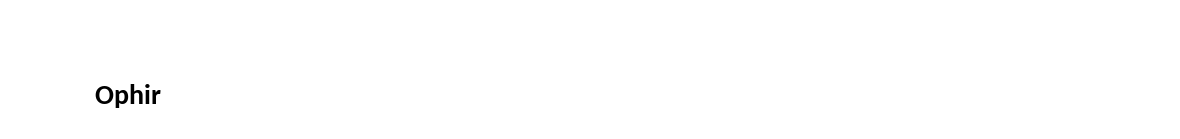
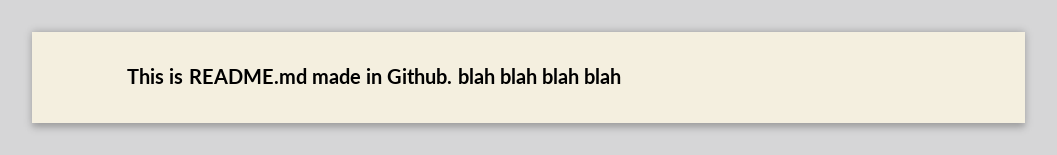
- Ophir
+ This is README.md made in Github. blah blah blah blah

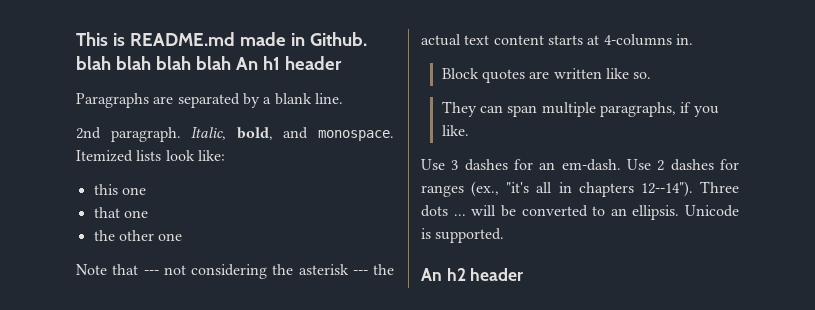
- This is README.md made in Github. blah blah blah blah
+ This is README.md made in Github. blah blah blah blah An h1 header
+ Paragraphs are separated by a blank line.
+ 2nd paragraph. Italic, bold, and monospace. Itemized lists look like:
+ this one
+ that one
+ the other one
+ Note that --- not considering the asterisk --- the actual text content starts at 4-columns in.
+ Block quotes are written like so.
+ They can span multiple paragraphs, if you like.
+ Use 3 dashes for an em-dash. Use 2 dashes for ranges (ex., "it's all in chapters 12--14"). Three dots ... will be converted to an ellipsis. Unicode is supported.
+ An h2 header

